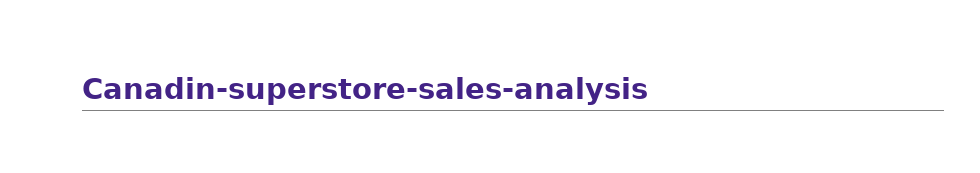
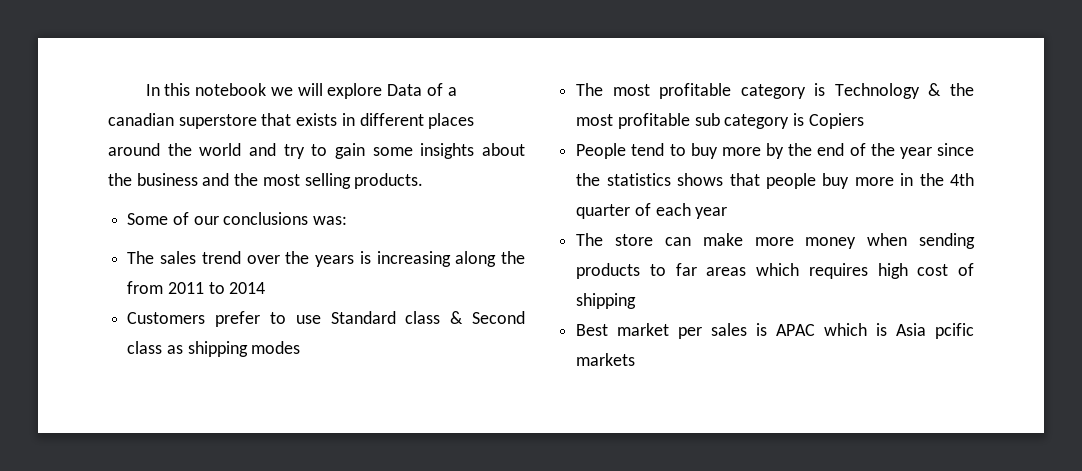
- Canadin-superstore-sales-analysis
+ In this notebook we will explore Data of a canadian superstore that exists in different places around the world and try to gain some insights about the business and the most selling products.
+ Some of our conclusions was:
+ The sales trend over the years is increasing along the from 2011 to 2014
+ Customers prefer to use Standard class & Second class as shipping modes
+ The most profitable category is Technology & the most profitable sub category is Copiers
+ People tend to buy more by the end of the year since the statistics shows that people buy more in the 4th quarter of each year
+ The store can make more money when sending products to far areas which requires high cost of shipping
+ Best market per sales is APAC which is Asia pcific markets

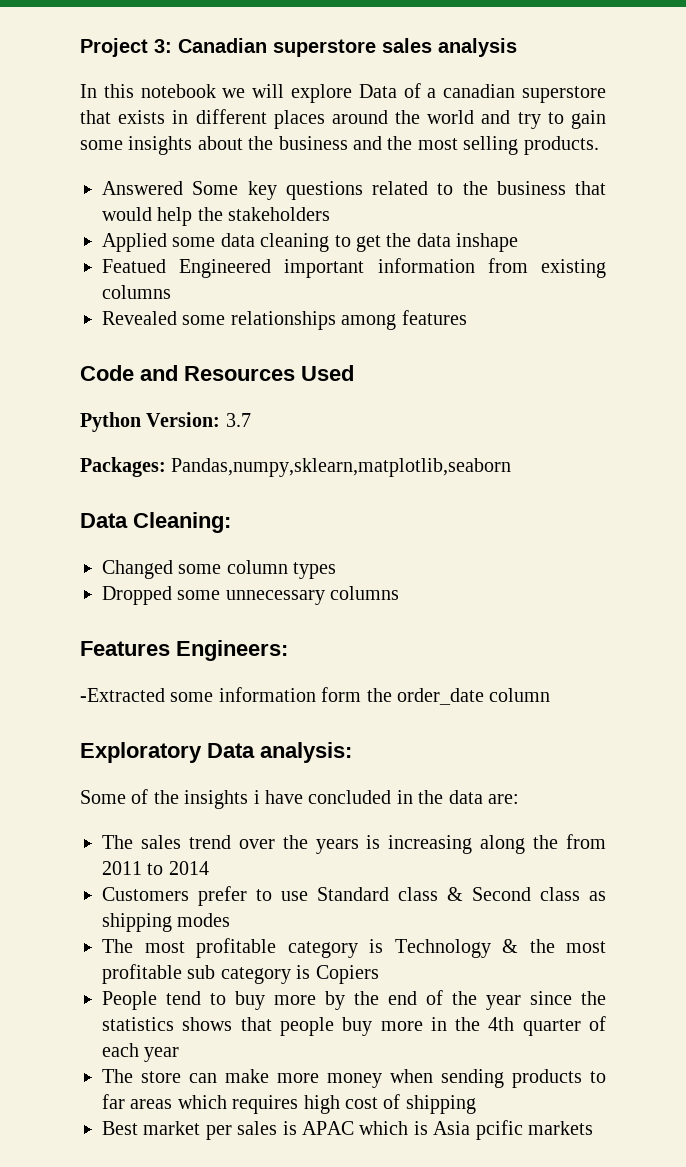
+ Project 3: Canadian superstore sales analysis
- Some of our conclusions was:
+ Answered Some key questions related to the business that would help the stakeholders
+ Applied some data cleaning to get the data inshape
+ Featued Engineered important information from existing columns
+ Revealed some relationships among features
+ Code and Resources Used
+ Python Version: 3.7
+ Packages: Pandas,numpy,sklearn,matplotlib,seaborn
+ Data Cleaning:
+ Changed some column types
+ Dropped some unnecessary columns
+ Features Engineers:
+ -Extracted some information form the order_date column
+ Exploratory Data analysis:
+ Some of the insights i have concluded in the data are:

